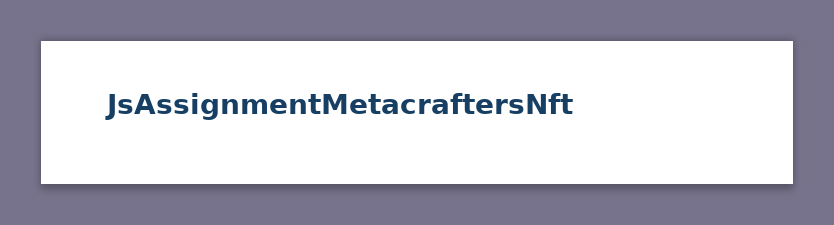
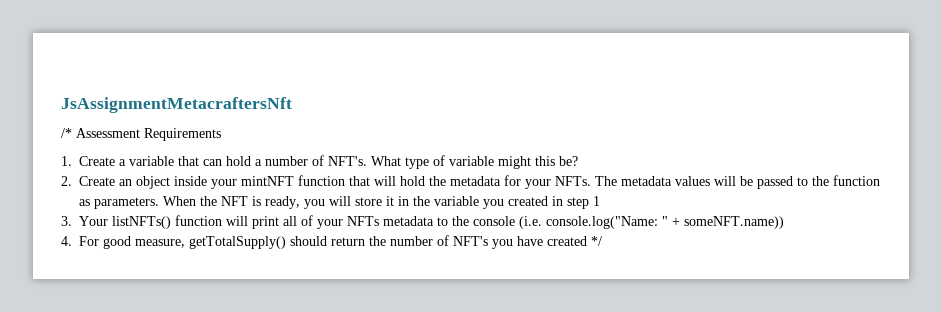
+ /* Assessment Requirements
+ 1. Create a variable that can hold a number of NFT's. What type of variable might this be?
+ 2. Create an object inside your mintNFT function that will hold the metadata for your NFTs. The metadata values will be passed to the function as parameters. When the NFT is ready, you will store it in the variable you created in step 1
+ 3. Your listNFTs() function will print all of your NFTs metadata to the console (i.e. console.log("Name: " + someNFT.name))
+ 4. For good measure, getTotalSupply() should return the number of NFT's you have created */

